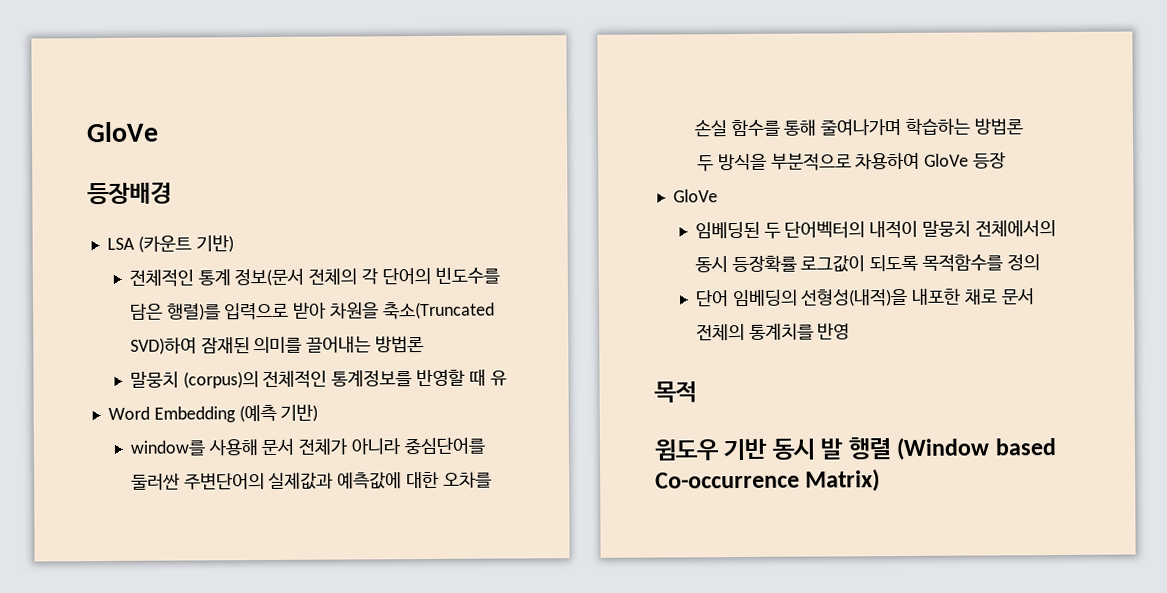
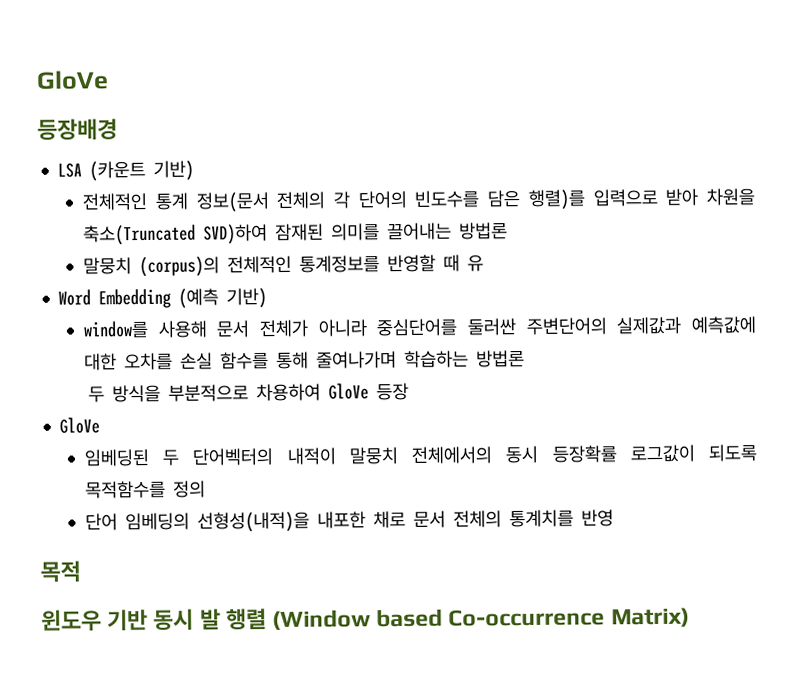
- 윔도우 기반 동시 발 행렬 (Window based Co-occurrence Matrix)
+ 윈도우 기반 동시 발 행렬 (Window based Co-occurrence Matrix)

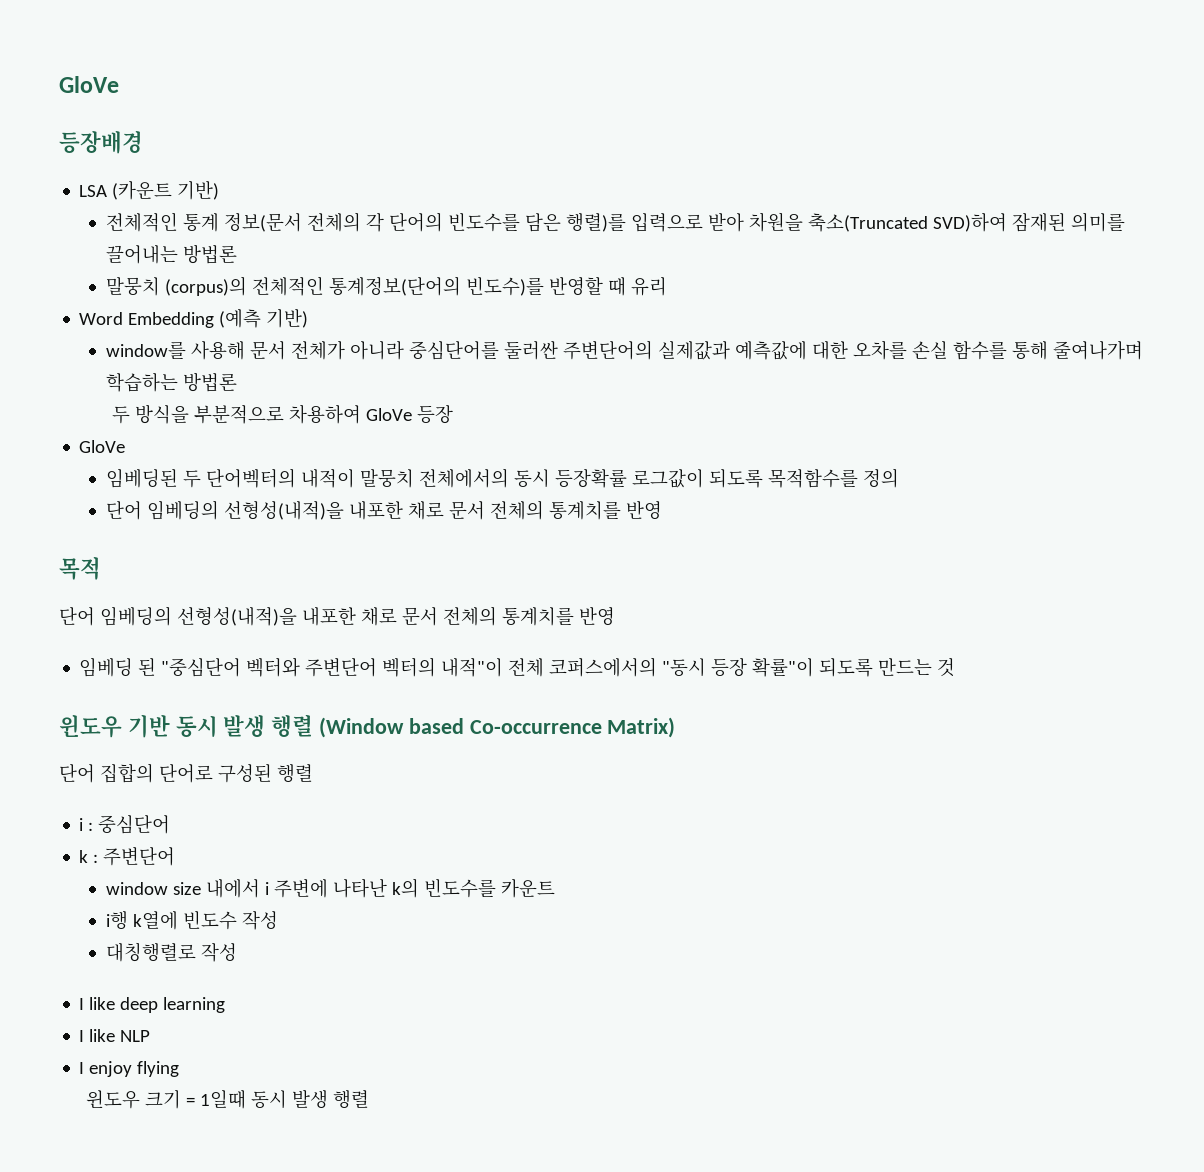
- 말뭉치 (corpus)의 전체적인 통계정보를 반영할 때 유
+ 말뭉치 (corpus)의 전체적인 통계정보(단어의 빈도수)를 반영할 때 유리
  목적
+ 단어 임베딩의 선형성(내적)을 내포한 채로 문서 전체의 통계치를 반영
+ 임베딩 된 "중심단어 벡터와 주변단어 벡터의 내적"이 전체 코퍼스에서의 "동시 등장 확률"이 되도록 만드는 것
- 윈도우 기반 동시 발 행렬 (Window based Co-occurrence Matrix)
+ 윈도우 기반 동시 발생 행렬 (Window based Co-occurrence Matrix)
+ 단어 집합의 단어로 구성된 행렬
+ i : 중심단어
+ k : 주변단어
+ window size 내에서 i 주변에 나타난 k의 빈도수를 카운트
+ i행 k열에 빈도수 작성
+ 대칭행렬로 작성
+ I like deep learning
+ I like NLP
+ I enjoy flying
+ 윈도우 크기 = 1일때 동시 발생 행렬

